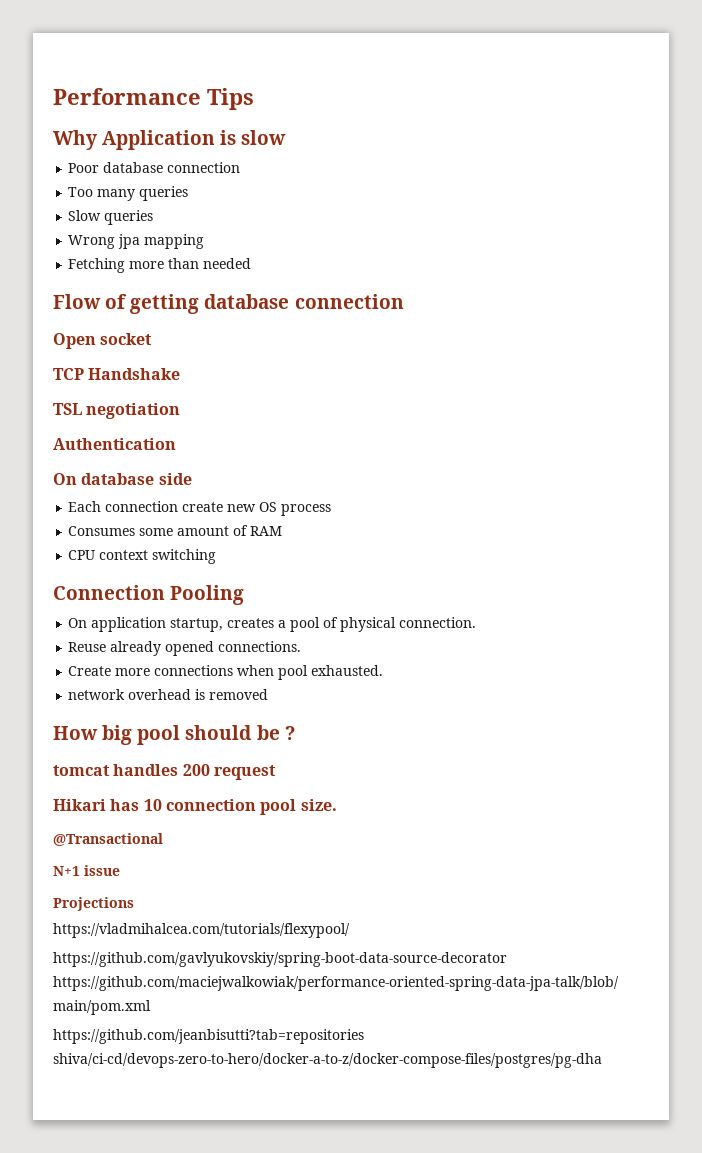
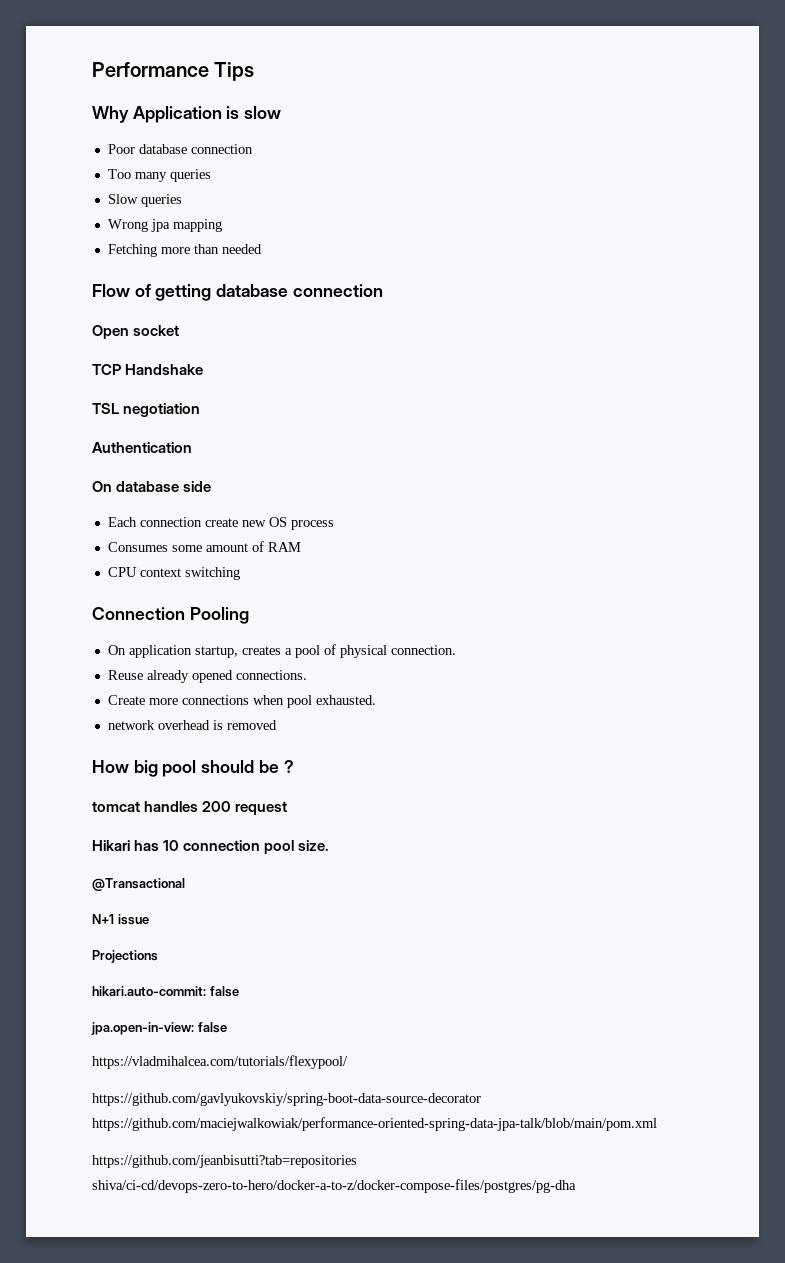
+ hikari.auto-commit: false
+ jpa.open-in-view: false

